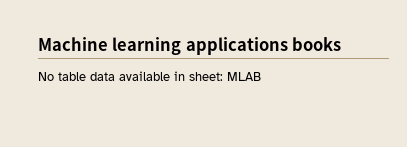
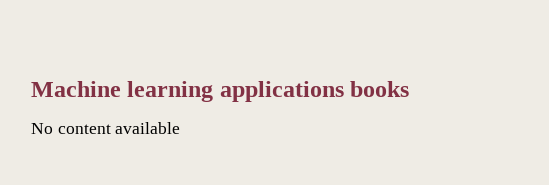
- No table data available in sheet: MLAB
+ No content available

